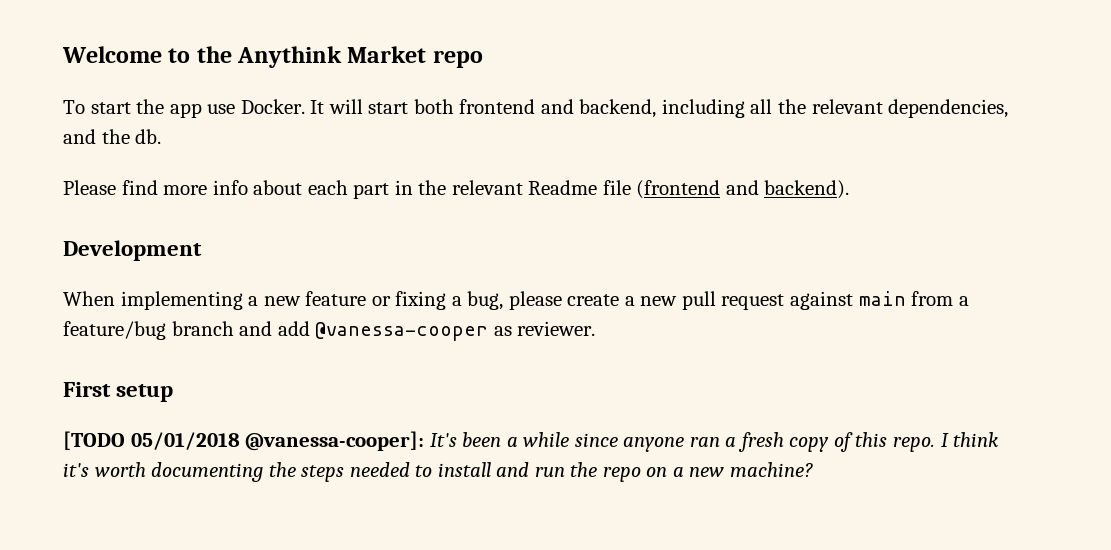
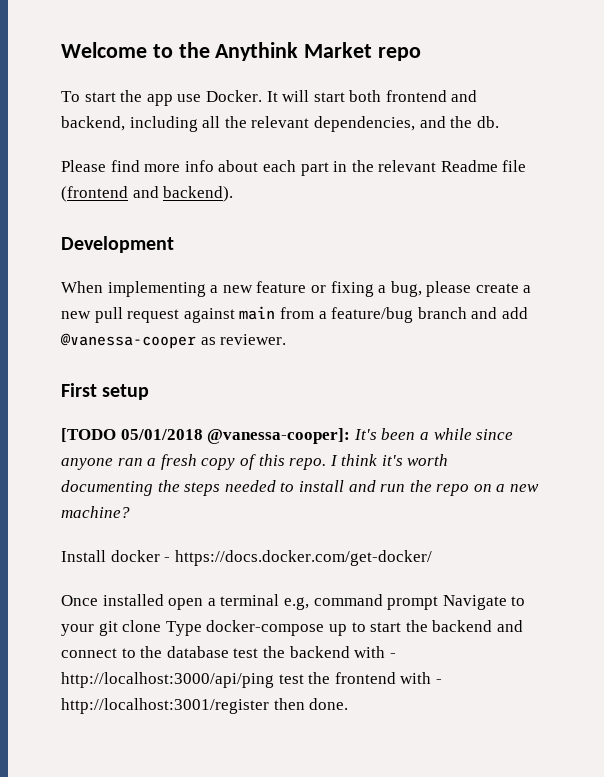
+ Install docker - https://docs.docker.com/get-docker/
+ Once installed open a terminal e.g, command prompt Navigate to your git clone Type docker-compose up to start the backend and connect to the database test the backend with - http://localhost:3000/api/ping test the frontend with - http://localhost:3001/register then done.

